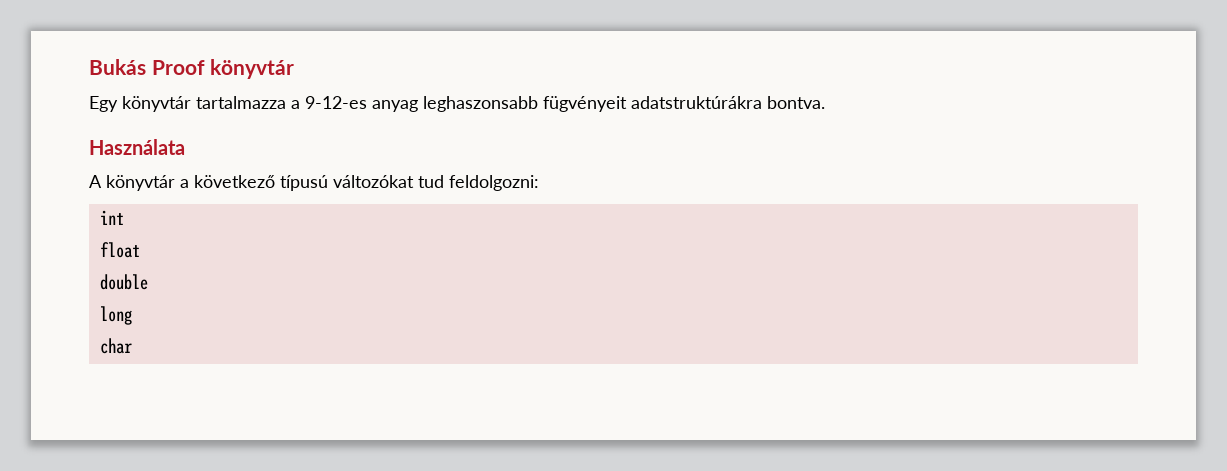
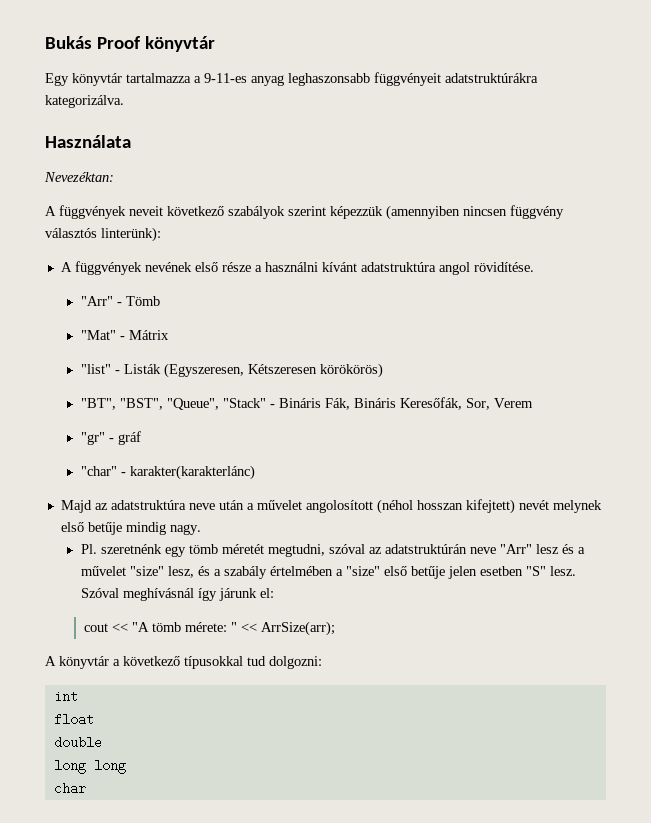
- Egy könyvtár tartalmazza a 9-12-es anyag leghaszonsabb fügvényeit adatstruktúrákra bontva.
+ Egy könyvtár tartalmazza a 9-11-es anyag leghaszonsabb függvényeit adatstruktúrákra kategorizálva.
  Használata
+ Nevezéktan:
+ A függvények neveit következő szabályok szerint képezzük (amennyiben nincsen függvény választós linterünk):
+ A függvények nevének első része a használni kívánt adatstruktúra angol rövidítése.
+ "Arr" - Tömb
+ "Mat" - Mátrix
+ "list" - Listák (Egyszeresen, Kétszeresen körökörös)
+ "BT", "BST", "Queue", "Stack" - Bináris Fák, Bináris Keresőfák, Sor, Verem
+ "gr" - gráf
+ "char" - karakter(karakterlánc)
+ Majd az adatstruktúra neve után a művelet angolosított (néhol hosszan kifejtett) nevét melynek első betűje mindig nagy.
+ Pl. szeretnénk egy tömb méretét megtudni, szóval az adatstruktúrán neve "Arr" lesz és a művelet "size" lesz, és a szabály értelmében a "size" első betűje jelen esetben "S" lesz. Szóval meghívásnál így járunk el:
+ cout << "A tömb mérete: " << ArrSize(arr);
- A könyvtár a következő típusú változókat tud feldolgozni:
+ A könyvtár a következő típusokkal tud dolgozni:
- long
+ long long

